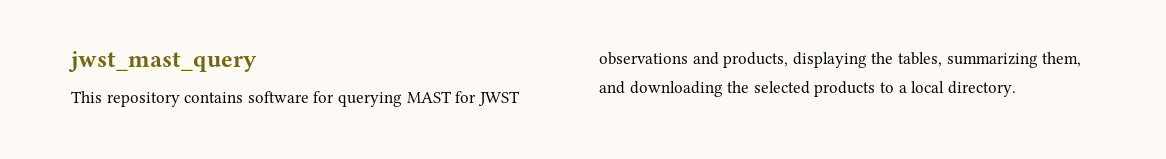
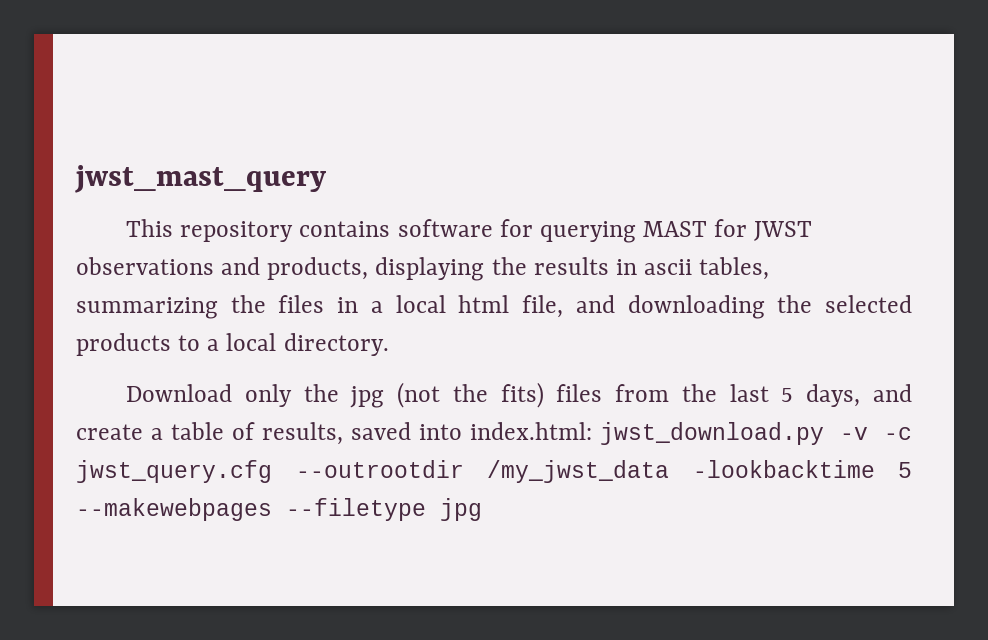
- This repository contains software for querying MAST for JWST observations and products, displaying the tables, summarizing them, and downloading the selected products to a local directory.
+ This repository contains software for querying MAST for JWST observations and products, displaying the results in ascii tables, summarizing the files in a local html file, and downloading the selected products to a local directory.
+ Download only the jpg (not the fits) files from the last 5 days, and create a table of results, saved into index.html: jwst_download.py -v -c jwst_query.cfg --outrootdir /my_jwst_data -lookbacktime 5 --makewebpages --filetype jpg

